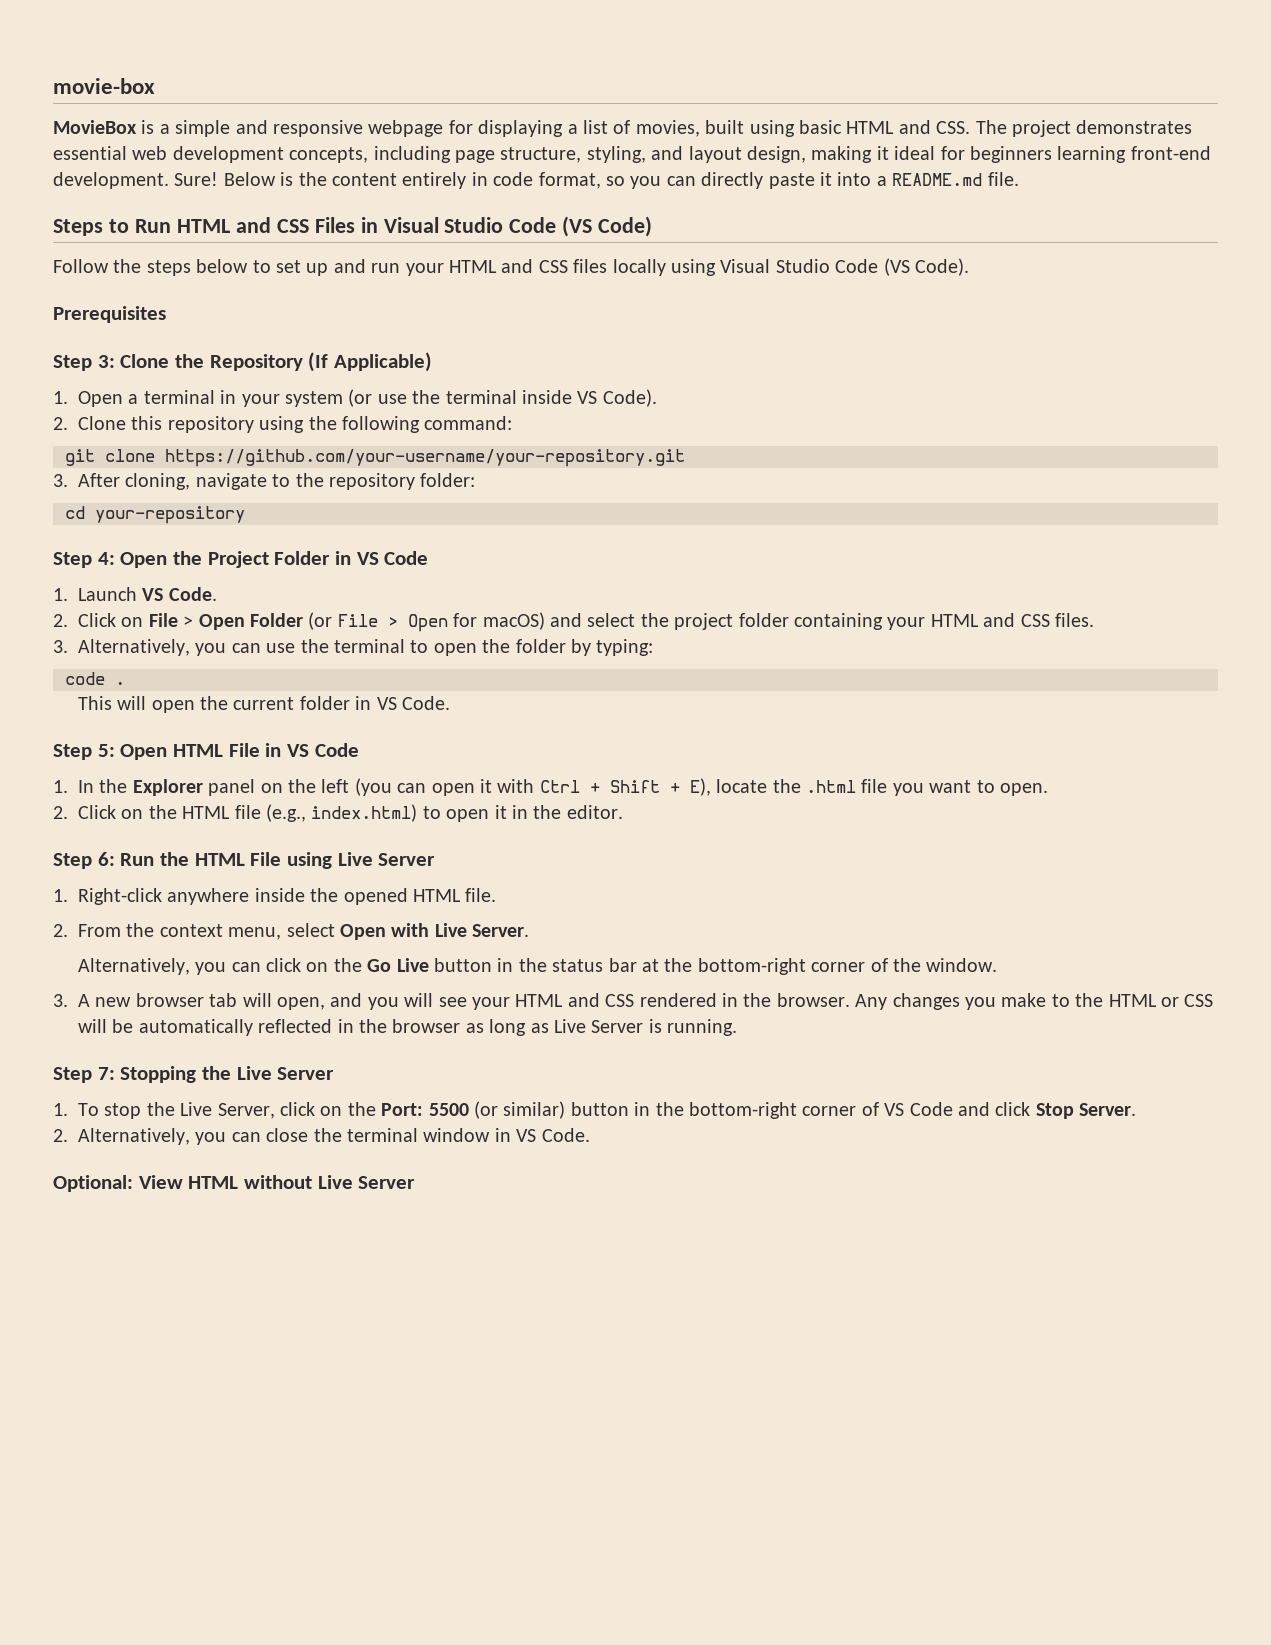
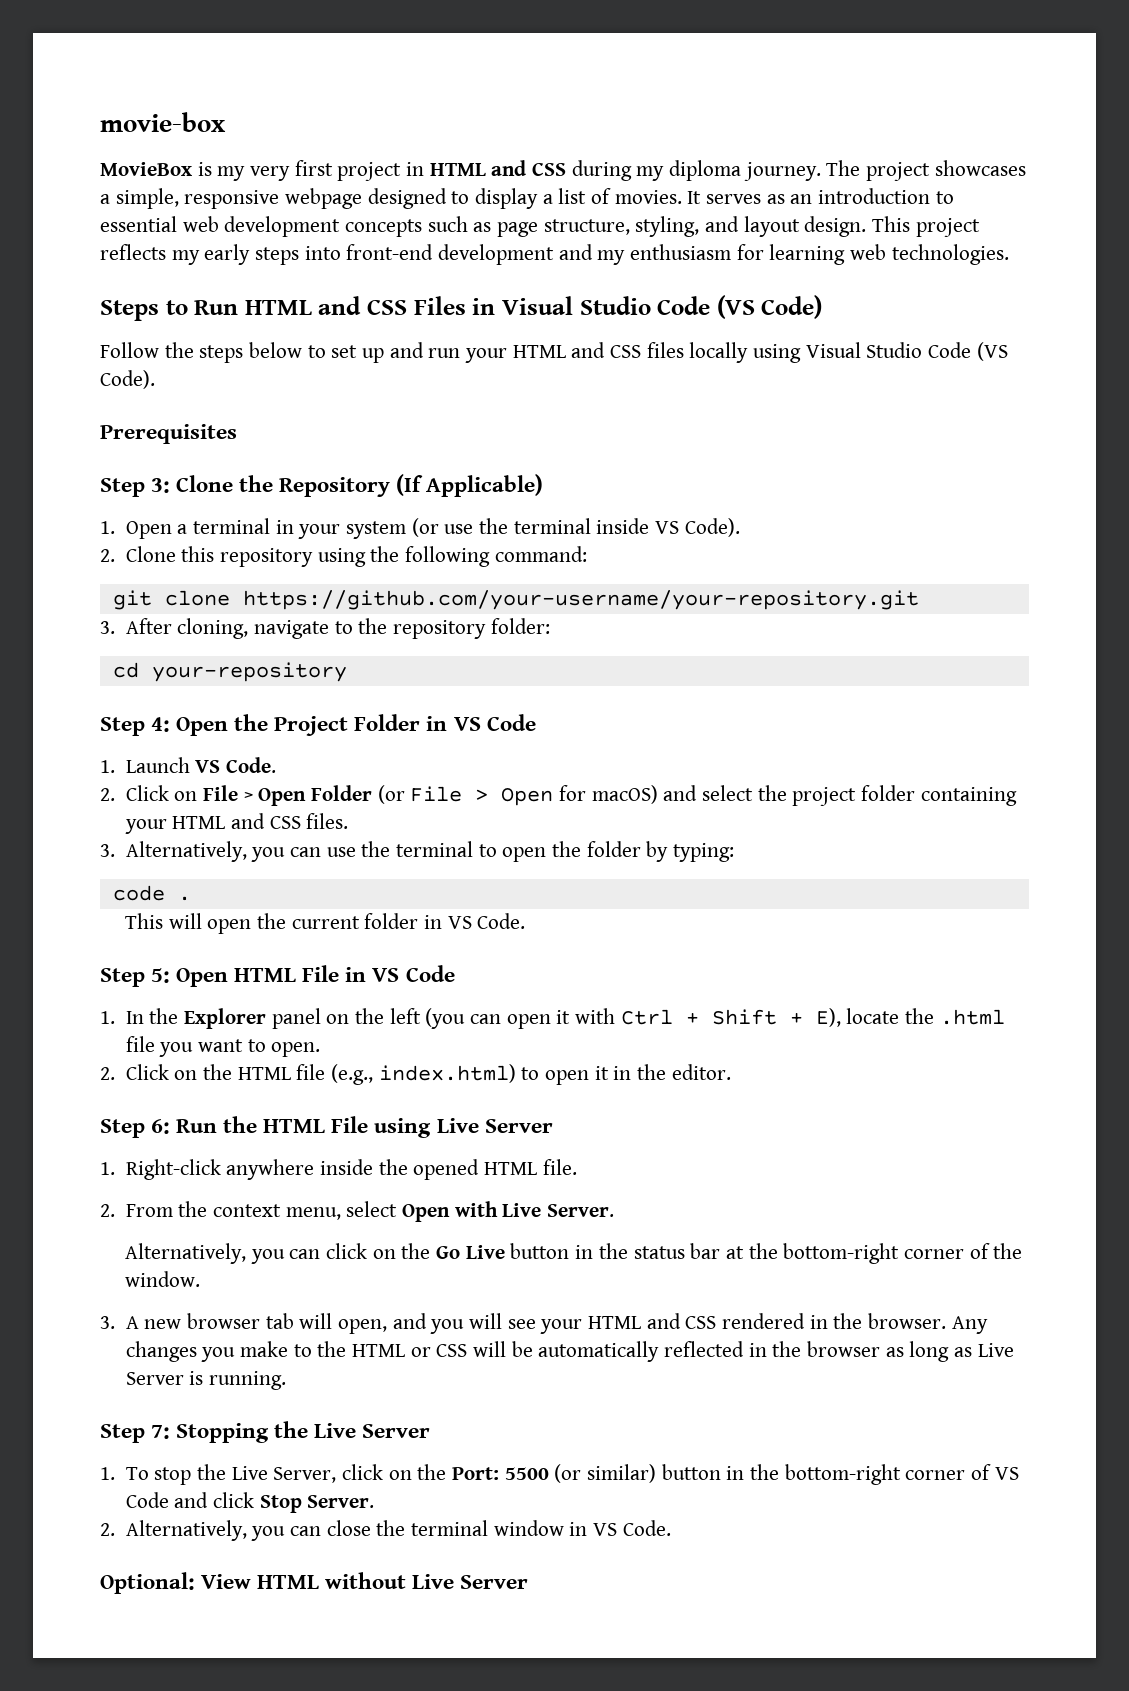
- MovieBox is a simple and responsive webpage for displaying a list of movies, built using basic HTML and CSS. The project demonstrates essential web development concepts, including page structure, styling, and layout design, making it ideal for beginners learning front-end development. Sure! Below is the content entirely in code format, so you can directly paste it into a README.md file.
+ MovieBox is my very first project in HTML and CSS during my diploma journey. The project showcases a simple, responsive webpage designed to display a list of movies. It serves as an introduction to essential web development concepts such as page structure, styling, and layout design. This project reflects my early steps into front-end development and my enthusiasm for learning web technologies.

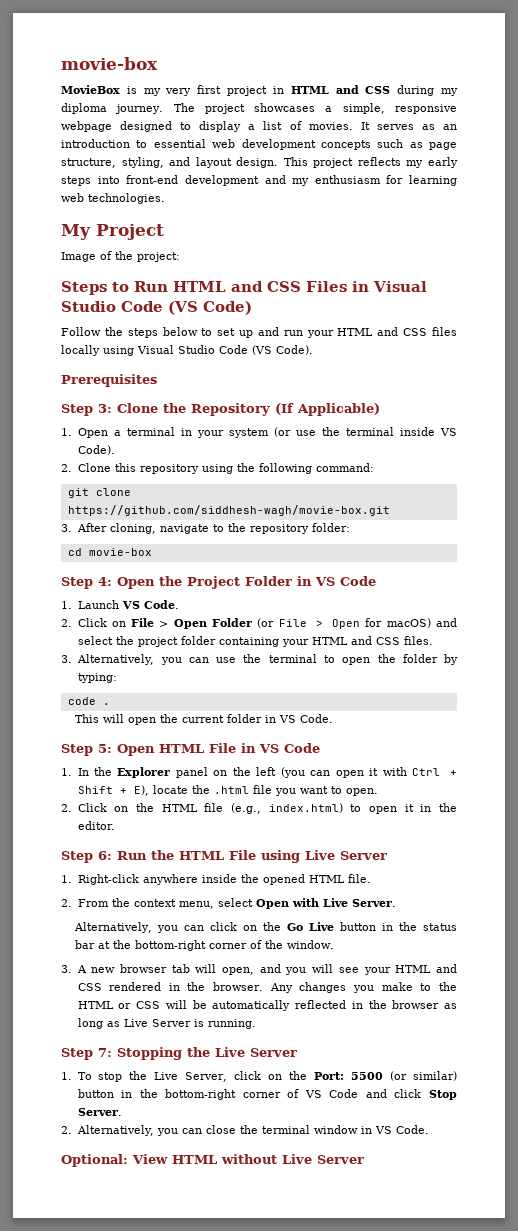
+ My Project
+ Image of the project:
- git clone https://github.com/your-username/your-repository.git
+ git clone https://github.com/siddhesh-wagh/movie-box.git
- cd your-repository
+ cd movie-box

